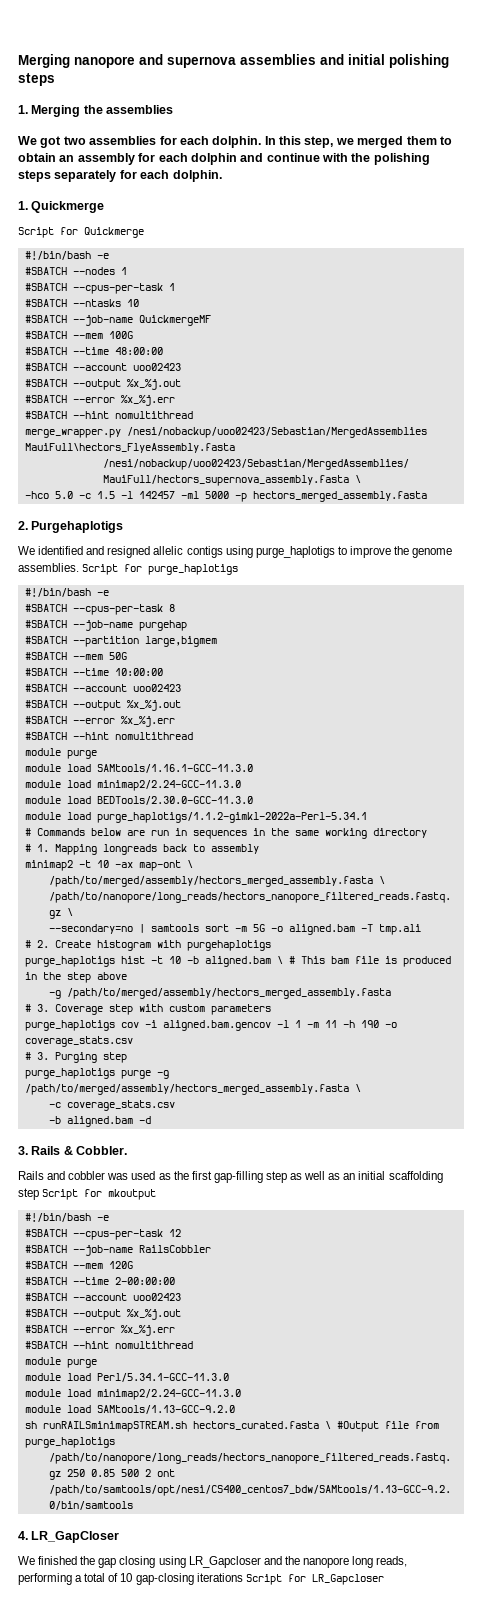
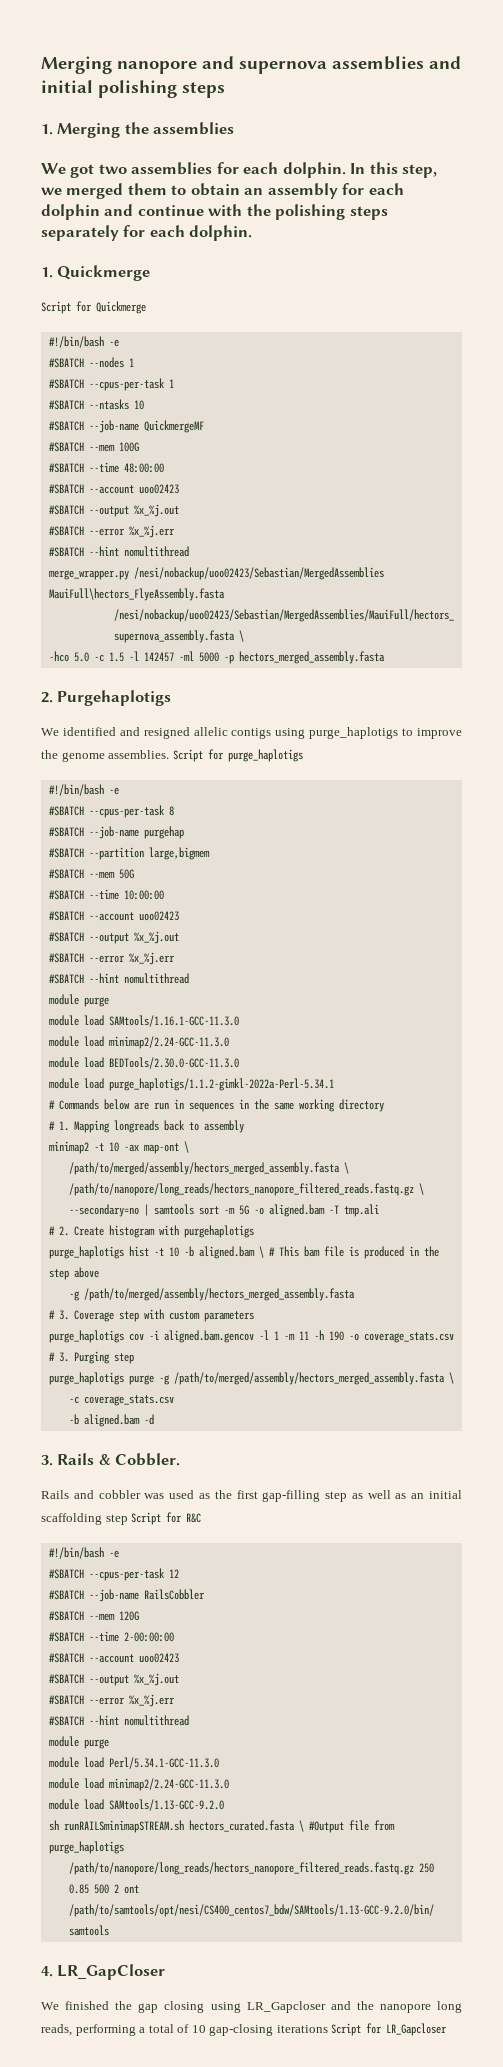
- Rails and cobbler was used as the first gap-filling step as well as an initial scaffolding step Script for mkoutput
+ Rails and cobbler was used as the first gap-filling step as well as an initial scaffolding step Script for R&C

